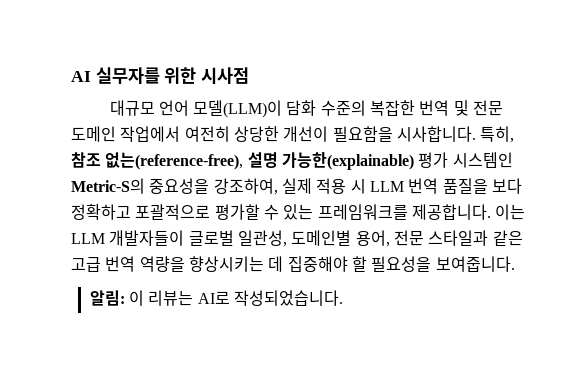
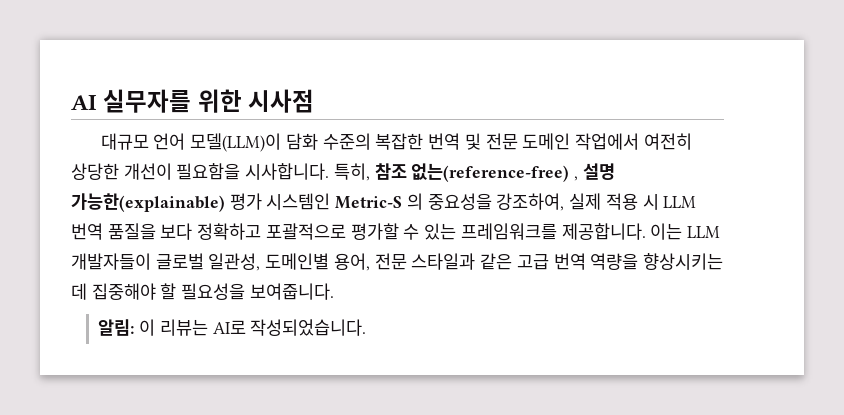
- 특히, 참조 없는(reference-free), 설명 가능한(explainable) 평가 시스템인 Metric-S의 중요성을 강조하여, 실제 적용 시 LLM 번역 품질을 보다 정확하고 포괄적으로 평가할 수 있는 프레임워크를 제공합니다.
+ 특히, 참조 없는(reference-free) , 설명 가능한(explainable) 평가 시스템인 Metric-S 의 중요성을 강조하여, 실제 적용 시 LLM 번역 품질을 보다 정확하고 포괄적으로 평가할 수 있는 프레임워크를 제공합니다.

